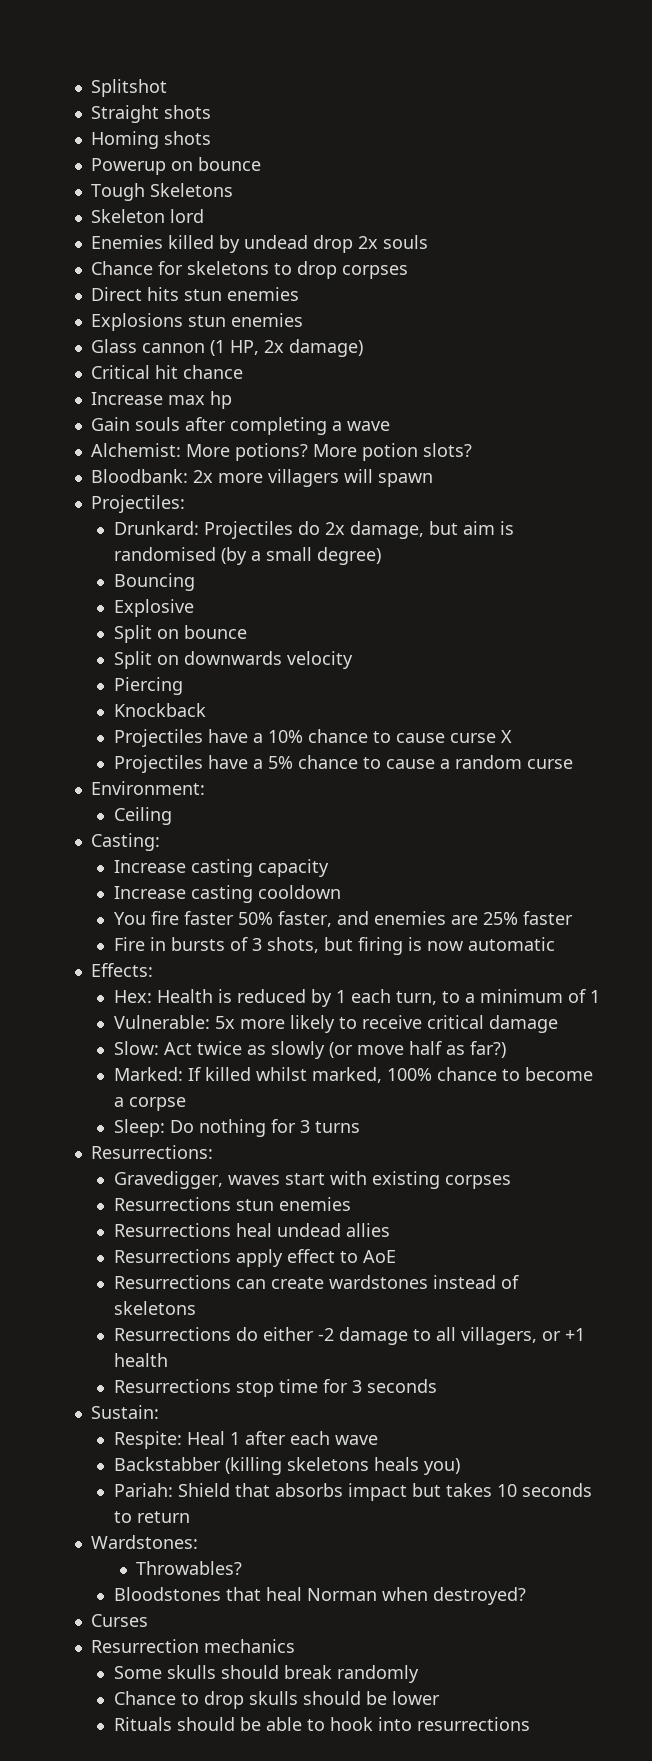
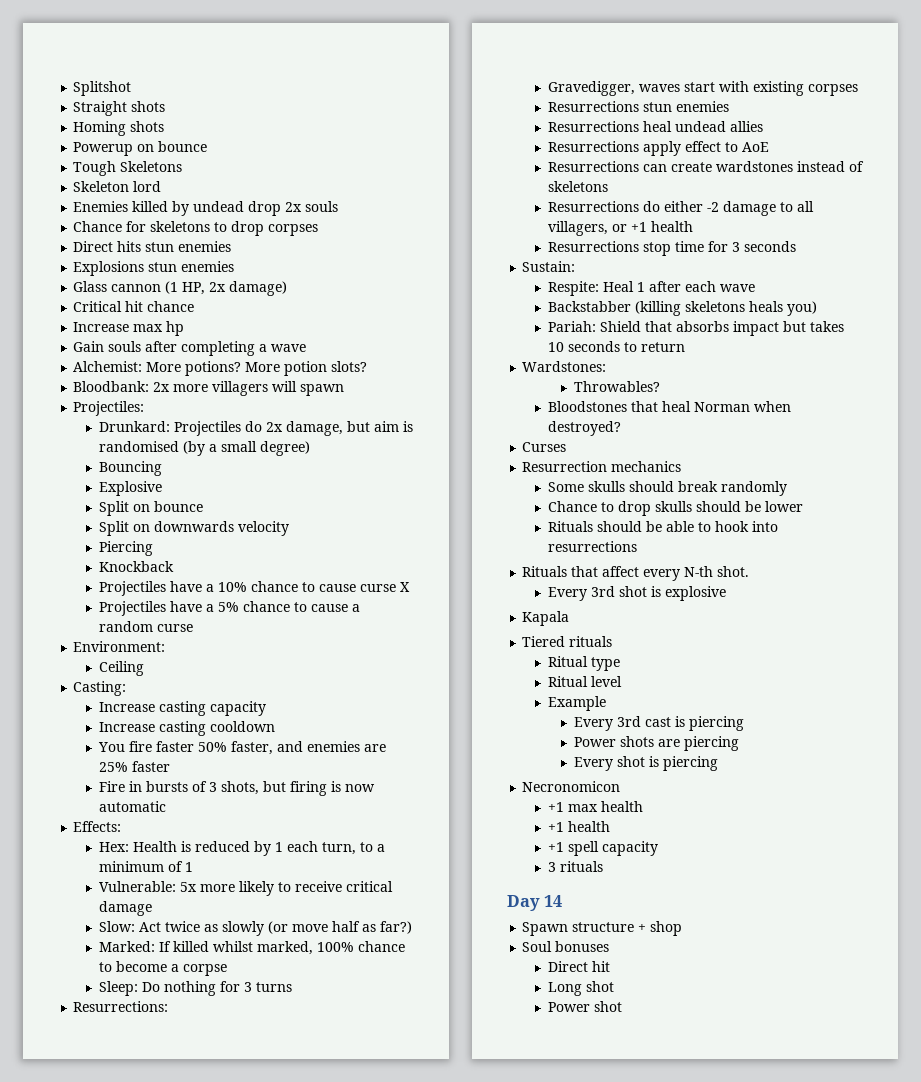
+ Rituals that affect every N-th shot.
+ Every 3rd shot is explosive
+ Kapala
+ Tiered rituals
+ Ritual type
+ Ritual level
+ Example
+ Every 3rd cast is piercing
+ Power shots are piercing
+ Every shot is piercing
+ Necronomicon
+ +1 max health
+ +1 health
+ +1 spell capacity
+ 3 rituals
+ Day 14
+ Spawn structure + shop
+ Soul bonuses
+ Direct hit
+ Long shot
+ Power shot

